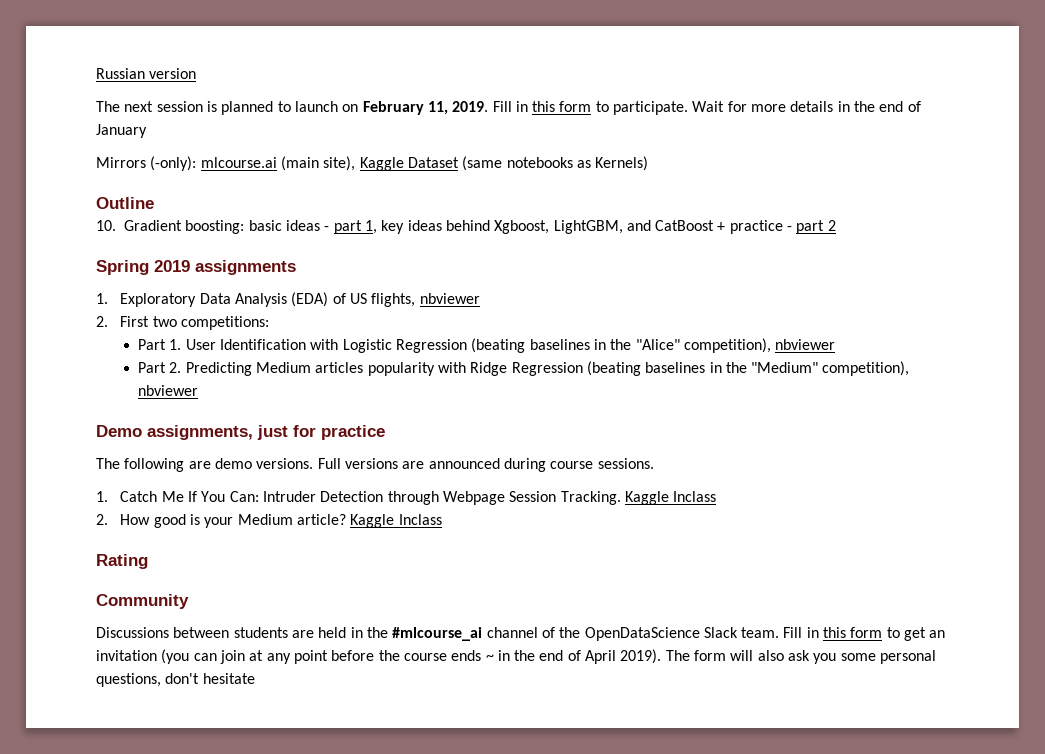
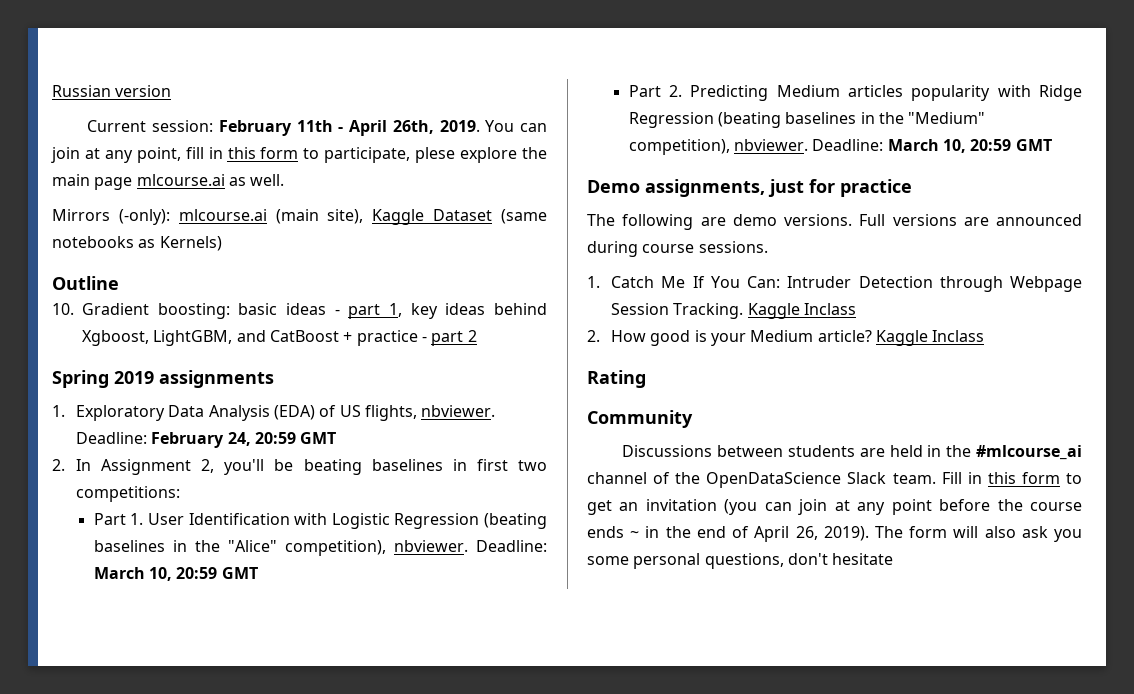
- The next session is planned to launch on February 11, 2019. Fill in this form to participate. Wait for more details in the end of January
+ Current session: February 11th - April 26th, 2019. You can join at any point, fill in this form to participate, plese explore the main page mlcourse.ai as well.
- 1. Exploratory Data Analysis (EDA) of US flights, nbviewer
- 2. First two competitions:
+ 1. Exploratory Data Analysis (EDA) of US flights, nbviewer. Deadline: February 24, 20:59 GMT
+ 2. In Assignment 2, you'll be beating baselines in first two competitions:
- Part 1. User Identification with Logistic Regression (beating baselines in the "Alice" competition), nbviewer
+ Part 1. User Identification with Logistic Regression (beating baselines in the "Alice" competition), nbviewer. Deadline: March 10, 20:59 GMT
- Part 2. Predicting Medium articles popularity with Ridge Regression (beating baselines in the "Medium" competition), nbviewer
+ Part 2. Predicting Medium articles popularity with Ridge Regression (beating baselines in the "Medium" competition), nbviewer. Deadline: March 10, 20:59 GMT
- Fill in this form to get an invitation (you can join at any point before the course ends ~ in the end of April 2019).
+ Fill in this form to get an invitation (you can join at any point before the course ends ~ in the end of April 26, 2019).

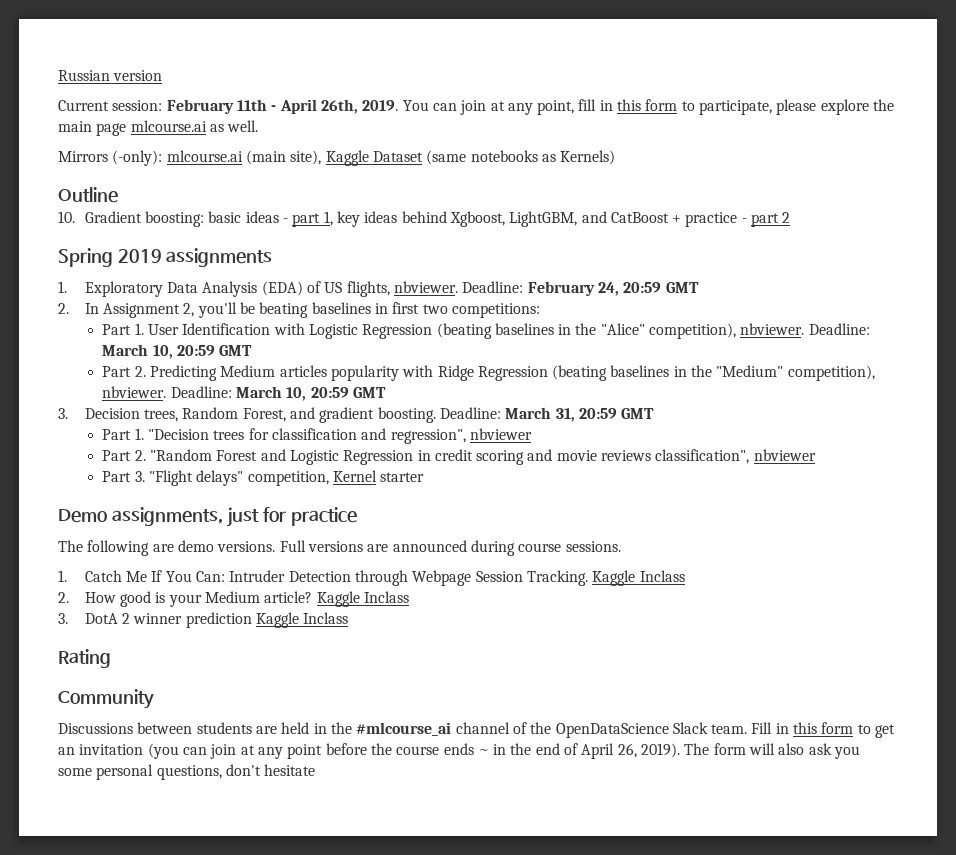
- You can join at any point, fill in this form to participate, plese explore the main page mlcourse.ai as well.
+ You can join at any point, fill in this form to participate, please explore the main page mlcourse.ai as well.
+ 3. Decision trees, Random Forest, and gradient boosting. Deadline: March 31, 20:59 GMT
+ Part 1. "Decision trees for classification and regression", nbviewer
+ Part 2. "Random Forest and Logistic Regression in credit scoring and movie reviews classification", nbviewer
+ Part 3. "Flight delays" competition, Kernel starter
+ 3. DotA 2 winner prediction Kaggle Inclass

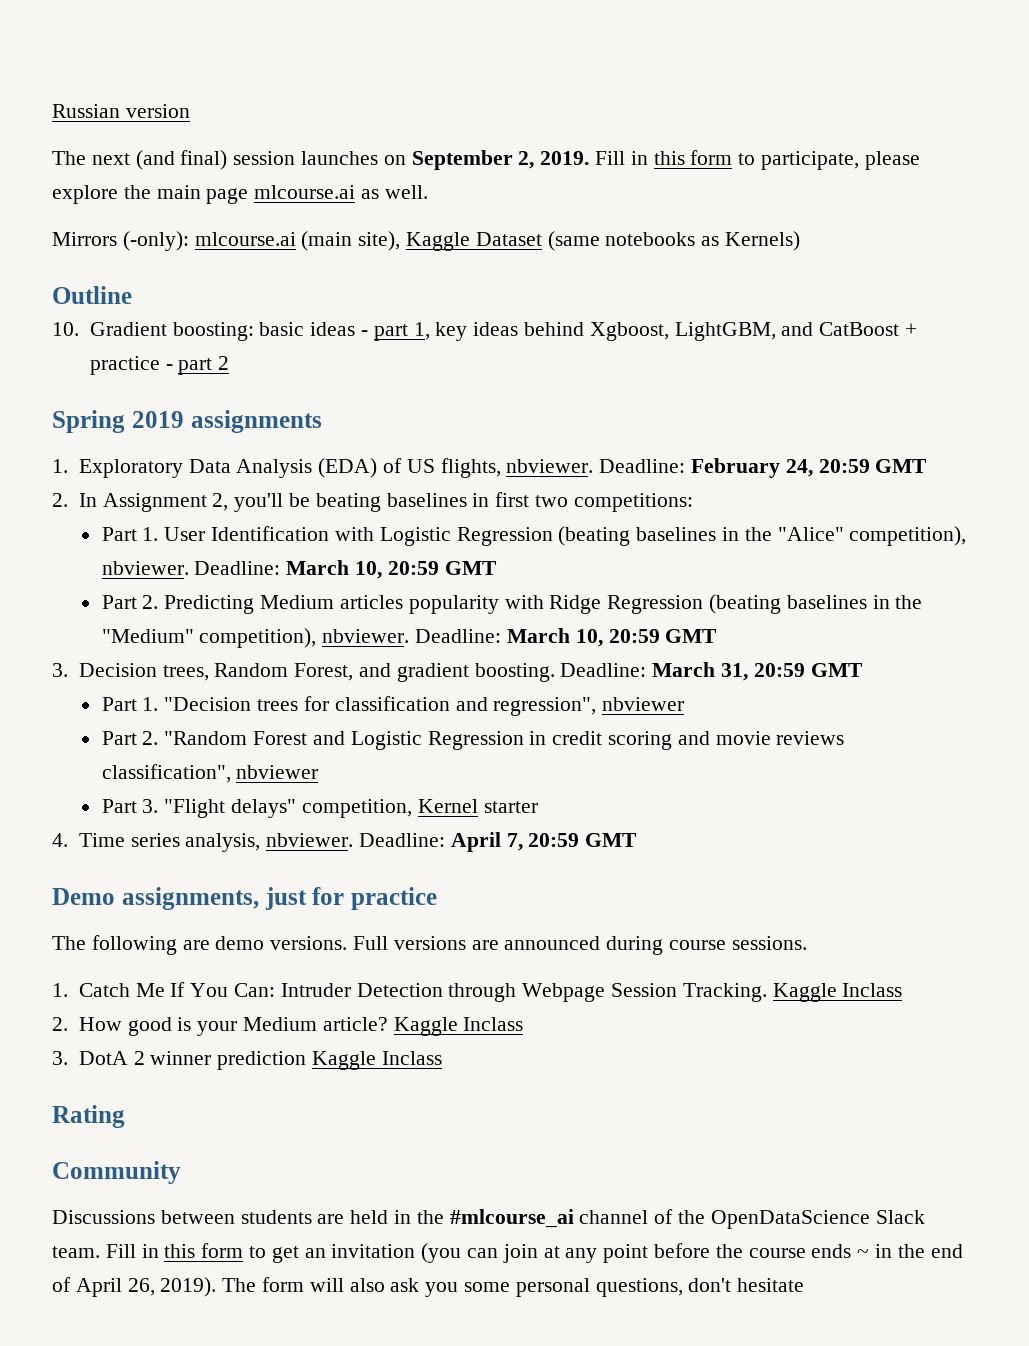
- Current session: February 11th - April 26th, 2019. You can join at any point, fill in this form to participate, please explore the main page mlcourse.ai as well.
+ The next (and final) session launches on September 2, 2019. Fill in this form to participate, please explore the main page mlcourse.ai as well.
+ 4. Time series analysis, nbviewer. Deadline: April 7, 20:59 GMT

